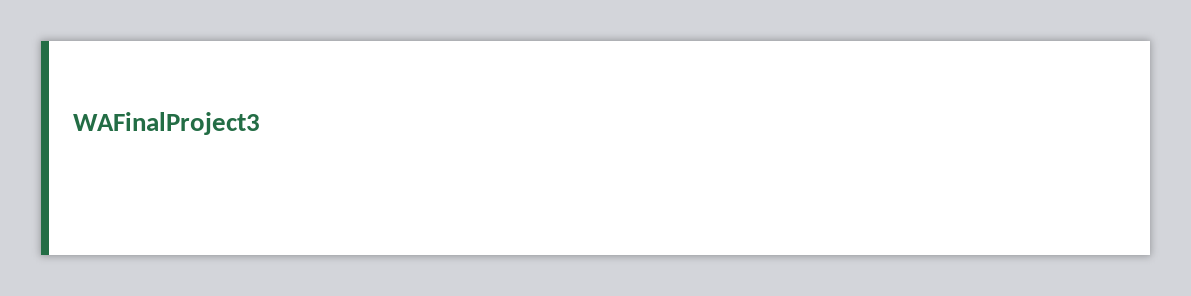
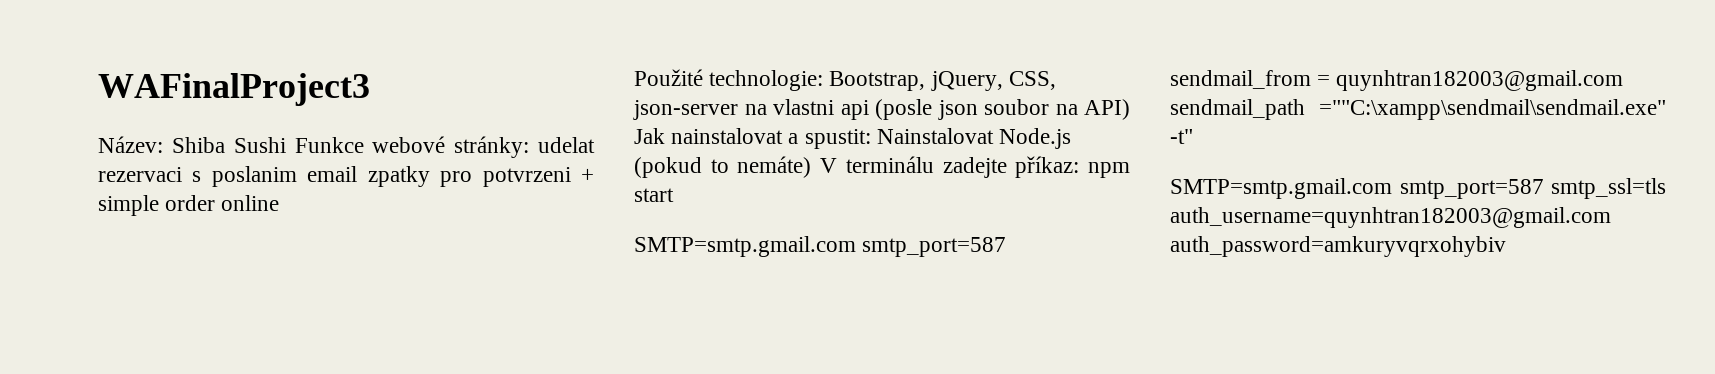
+ Název: Shiba Sushi Funkce webové stránky: udelat rezervaci s poslanim email zpatky pro potvrzeni + simple order online
+ Použité technologie: Bootstrap, jQuery, CSS, json-server na vlastni api (posle json soubor na API) Jak nainstalovat a spustit: Nainstalovat Node.js (pokud to nemáte) V terminálu zadejte příkaz: npm start
+ SMTP=smtp.gmail.com smtp_port=587 sendmail_from = quynhtran182003@gmail.com sendmail_path =""C:\xampp\sendmail\sendmail.exe" -t"
+ SMTP=smtp.gmail.com smtp_port=587 smtp_ssl=tls auth_username=quynhtran182003@gmail.com auth_password=amkuryvqrxohybiv

